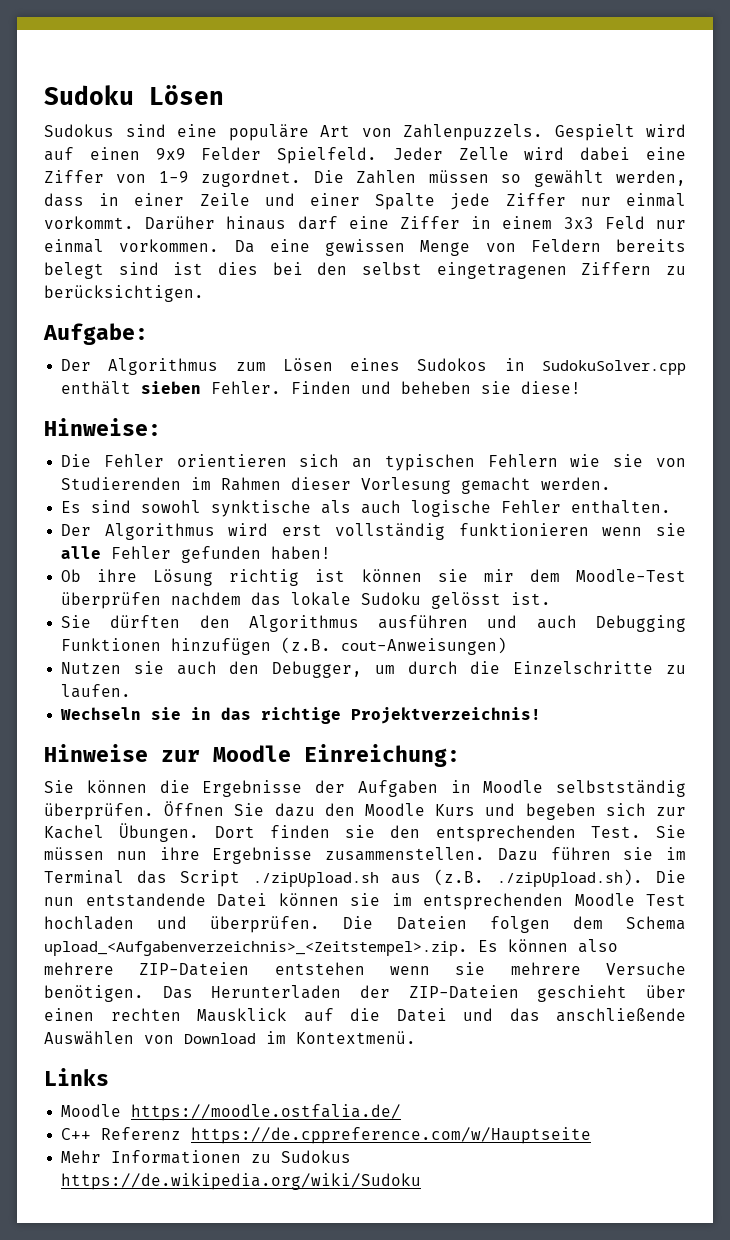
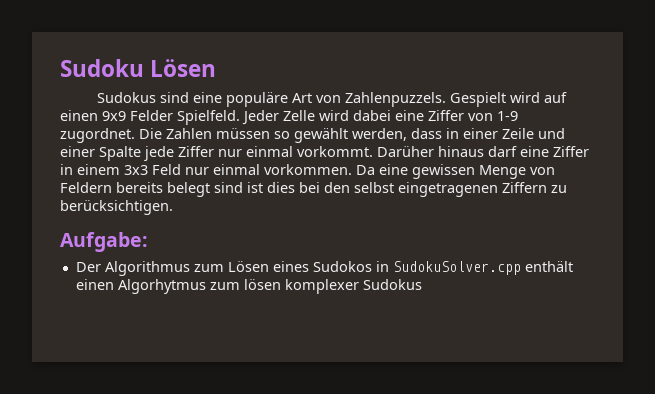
- Der Algorithmus zum Lösen eines Sudokos in SudokuSolver.cpp enthält sieben Fehler. Finden und beheben sie diese!
- Hinweise:
- Die Fehler orientieren sich an typischen Fehlern wie sie von Studierenden im Rahmen dieser Vorlesung gemacht werden.
- Es sind sowohl synktische als auch logische Fehler enthalten.
- Der Algorithmus wird erst vollständig funktionieren wenn sie alle Fehler gefunden haben!
- Ob ihre Lösung richtig ist können sie mir dem Moodle-Test überprüfen nachdem das lokale Sudoku gelösst ist.
- Sie dürften den Algorithmus ausführen und auch Debugging Funktionen hinzufügen (z.B. cout-Anweisungen)
- Nutzen sie auch den Debugger, um durch die Einzelschritte zu laufen.
- Wechseln sie in das richtige Projektverzeichnis!
- Hinweise zur Moodle Einreichung:
- Sie können die Ergebnisse der Aufgaben in Moodle selbstständig überprüfen. Öffnen Sie dazu den Moodle Kurs und begeben sich zur Kachel Übungen. Dort finden sie den entsprechenden Test. Sie müssen nun ihre Ergebnisse zusammenstellen. Dazu führen sie im Terminal das Script ./zipUpload.sh aus (z.B. ./zipUpload.sh). Die nun entstandende Datei können sie im entsprechenden Moodle Test hochladen und überprüfen. Die Dateien folgen dem Schema upload_<Aufgabenverzeichnis>_<Zeitstempel>.zip. Es können also mehrere ZIP-Dateien entstehen wenn sie mehrere Versuche benötigen. Das Herunterladen der ZIP-Dateien geschieht über einen rechten Mausklick auf die Datei und das anschließende Auswählen von Download im Kontextmenü.
- Links
- Moodle https://moodle.ostfalia.de/
- C++ Referenz https://de.cppreference.com/w/Hauptseite
- Mehr Informationen zu Sudokus https://de.wikipedia.org/wiki/Sudoku
+ Der Algorithmus zum Lösen eines Sudokos in SudokuSolver.cpp enthält einen Algorhytmus zum lösen komplexer Sudokus

